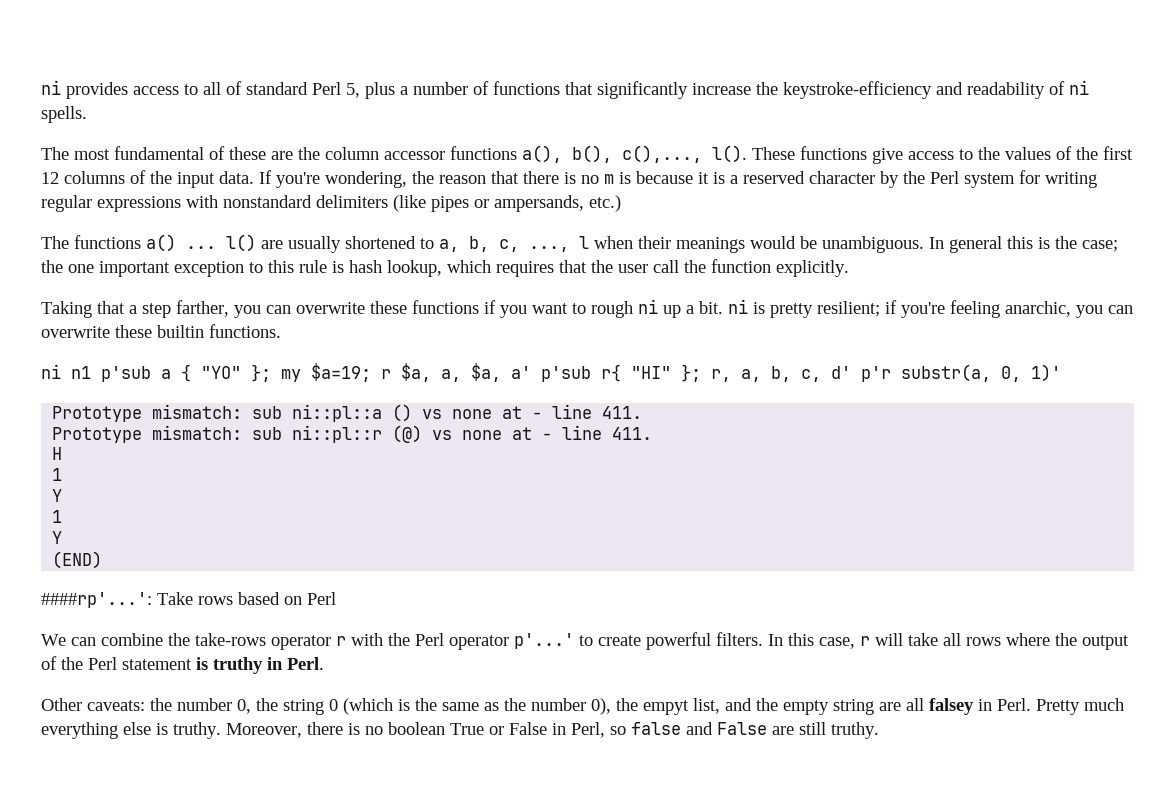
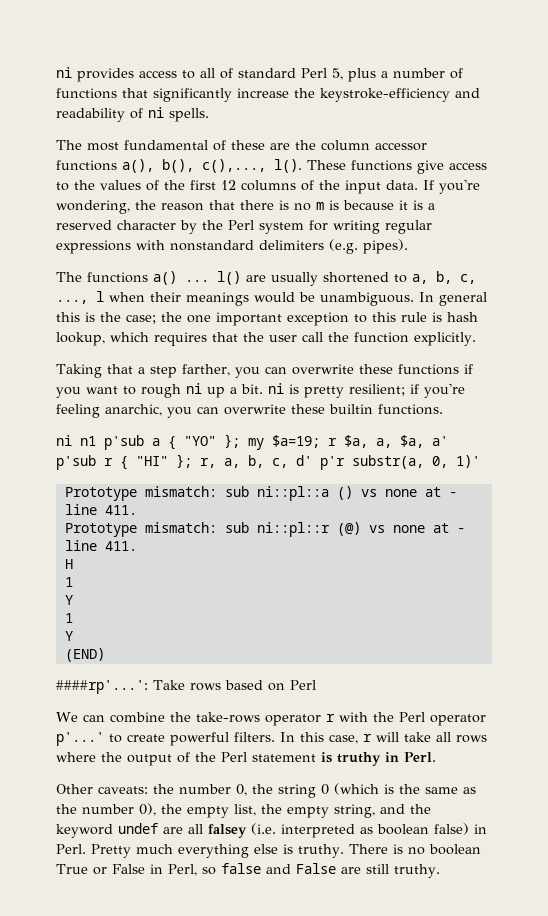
- If you're wondering, the reason that there is no m is because it is a reserved character by the Perl system for writing regular expressions with nonstandard delimiters (like pipes or ampersands, etc.)
+ If you're wondering, the reason that there is no m is because it is a reserved character by the Perl system for writing regular expressions with nonstandard delimiters (e.g. pipes).
- ni n1 p'sub a { "YO" }; my $a=19; r $a, a, $a, a' p'sub r{ "HI" }; r, a, b, c, d' p'r substr(a, 0, 1)'
+ ni n1 p'sub a { "YO" }; my $a=19; r $a, a, $a, a' p'sub r { "HI" }; r, a, b, c, d' p'r substr(a, 0, 1)'
- Other caveats: the number 0, the string 0 (which is the same as the number 0), the empyt list, and the empty string are all falsey in Perl.
+ Other caveats: the number 0, the string 0 (which is the same as the number 0), the empty list, the empty string, and the keyword undef are all falsey (i.e. interpreted as boolean false) in Perl.
- Moreover, there is no boolean True or False in Perl, so false and False are still truthy.
+ There is no boolean True or False in Perl, so false and False are still truthy.

